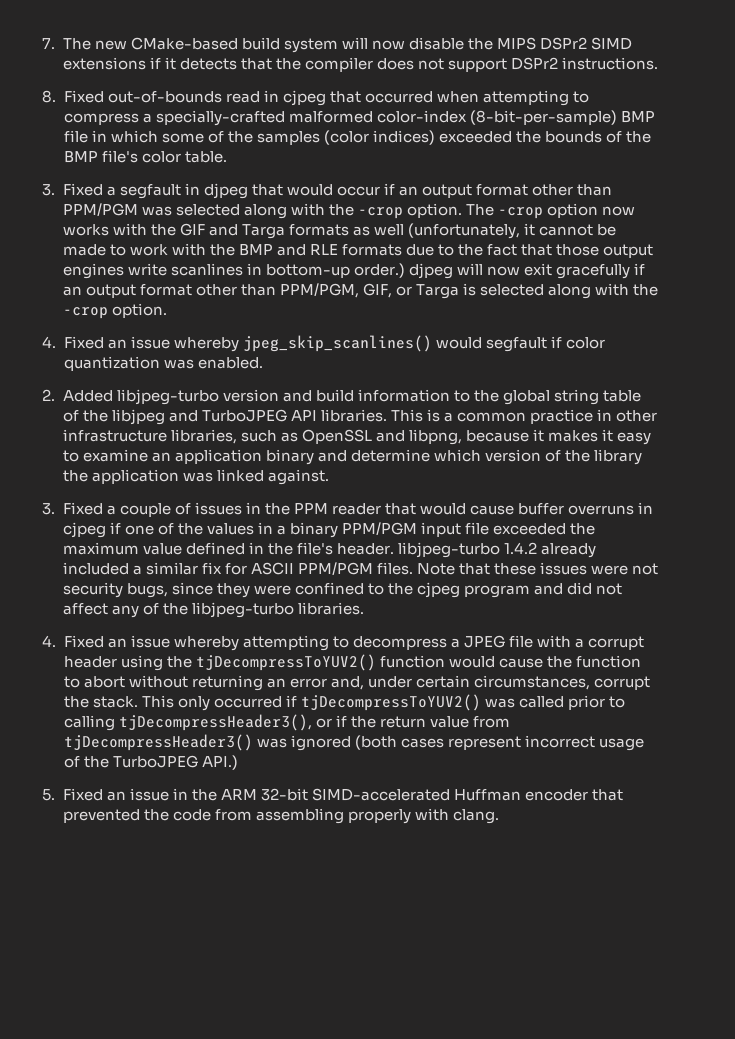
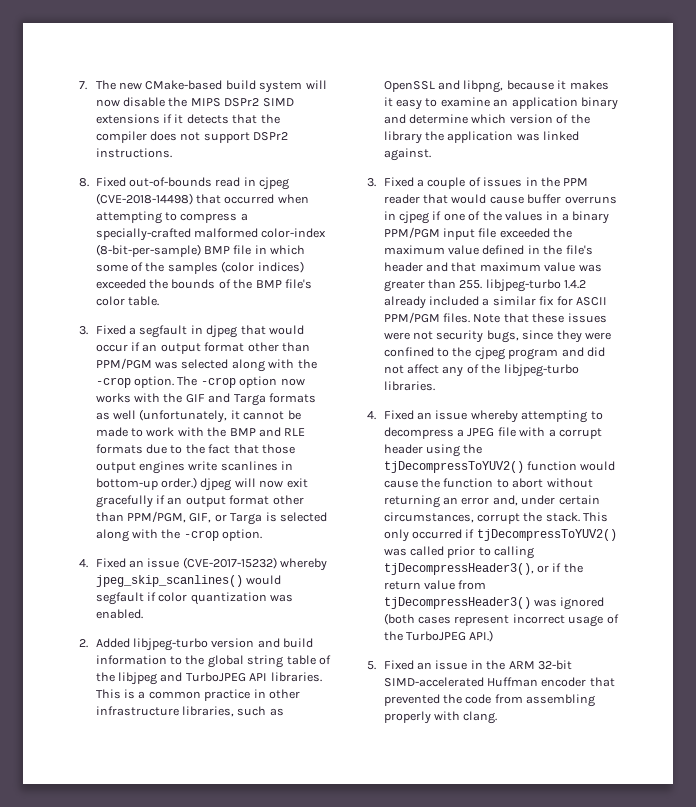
- 8. Fixed out-of-bounds read in cjpeg that occurred when attempting to compress a specially-crafted malformed color-index (8-bit-per-sample) BMP file in which some of the samples (color indices) exceeded the bounds of the BMP file's color table.
+ 8. Fixed out-of-bounds read in cjpeg (CVE-2018-14498) that occurred when attempting to compress a specially-crafted malformed color-index (8-bit-per-sample) BMP file in which some of the samples (color indices) exceeded the bounds of the BMP file's color table.
- 4. Fixed an issue whereby jpeg_skip_scanlines() would segfault if color quantization was enabled.
+ 4. Fixed an issue (CVE-2017-15232) whereby jpeg_skip_scanlines() would segfault if color quantization was enabled.
- 3. Fixed a couple of issues in the PPM reader that would cause buffer overruns in cjpeg if one of the values in a binary PPM/PGM input file exceeded the maximum value defined in the file's header. libjpeg-turbo 1.4.2 already included a similar fix for ASCII PPM/PGM files.
+ 3. Fixed a couple of issues in the PPM reader that would cause buffer overruns in cjpeg if one of the values in a binary PPM/PGM input file exceeded the maximum value defined in the file's header and that maximum value was greater than 255. libjpeg-turbo 1.4.2 already included a similar fix for ASCII PPM/PGM files.

